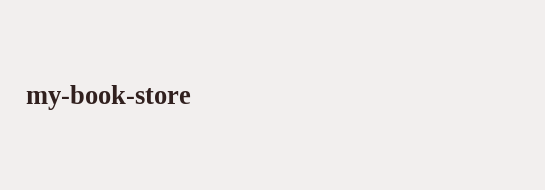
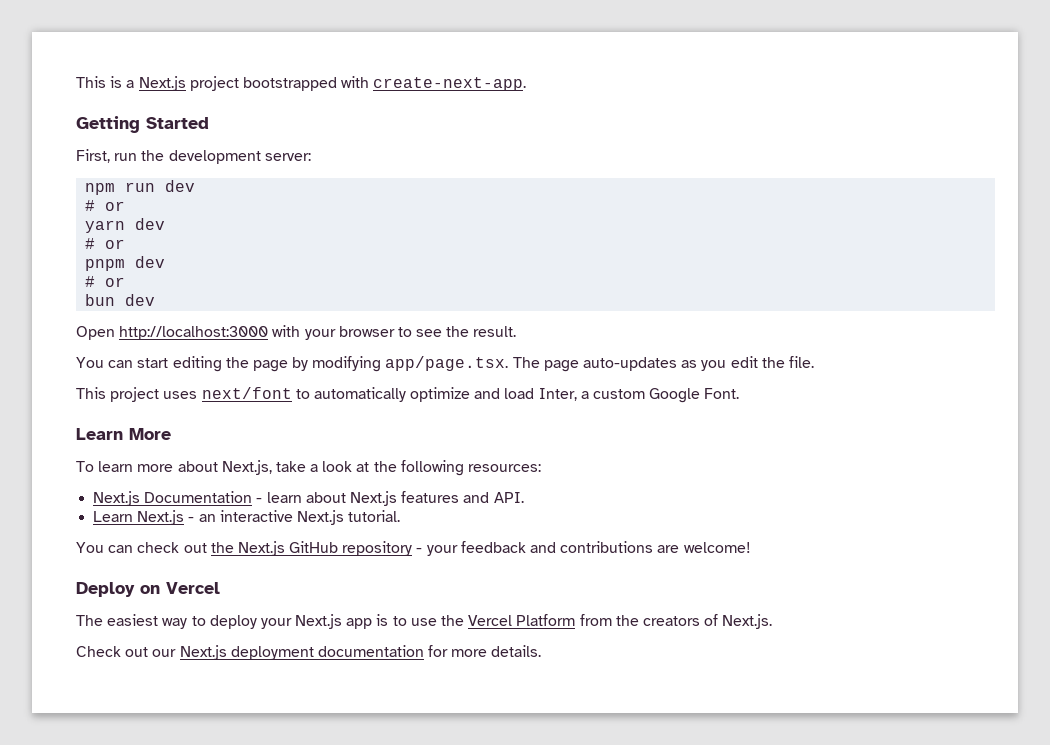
- my-book-store
+ This is a Next.js project bootstrapped with create-next-app.
+ Getting Started
+ First, run the development server:
+ npm run dev
+ # or
+ yarn dev
+ # or
+ pnpm dev
+ # or
+ bun dev
+ Open http://localhost:3000 with your browser to see the result.
+ You can start editing the page by modifying app/page.tsx. The page auto-updates as you edit the file.
+ This project uses next/font to automatically optimize and load Inter, a custom Google Font.
+ Learn More
+ To learn more about Next.js, take a look at the following resources:
+ Next.js Documentation - learn about Next.js features and API.
+ Learn Next.js - an interactive Next.js tutorial.
+ You can check out the Next.js GitHub repository - your feedback and contributions are welcome!
+ Deploy on Vercel
+ The easiest way to deploy your Next.js app is to use the Vercel Platform from the creators of Next.js.
+ Check out our Next.js deployment documentation for more details.

